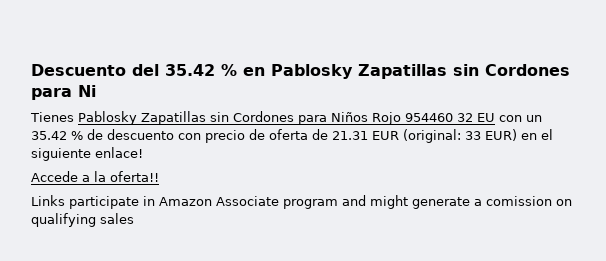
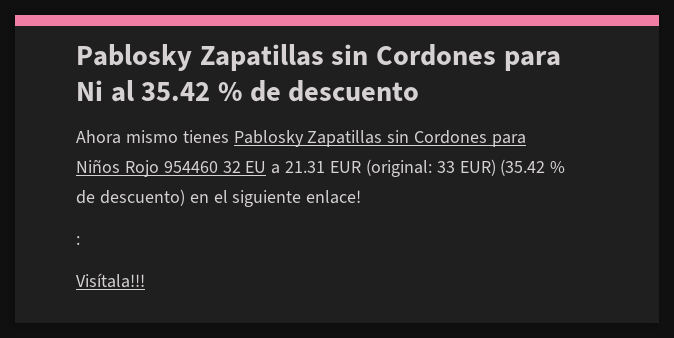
- Descuento del 35.42 % en Pablosky Zapatillas sin Cordones para Ni
- Tienes Pablosky Zapatillas sin Cordones para Niños Rojo 954460 32 EU con un 35.42 % de descuento con precio de oferta de 21.31 EUR (original: 33 EUR) en el siguiente enlace!
+ Pablosky Zapatillas sin Cordones para Ni al 35.42 % de descuento
+ Ahora mismo tienes Pablosky Zapatillas sin Cordones para Niños Rojo 954460 32 EU a 21.31 EUR (original: 33 EUR) (35.42 % de descuento) en el siguiente enlace!
- Accede a la oferta!!
- Links participate in Amazon Associate program and might generate a comission on qualifying sales
+ :
+ Visítala!!!

